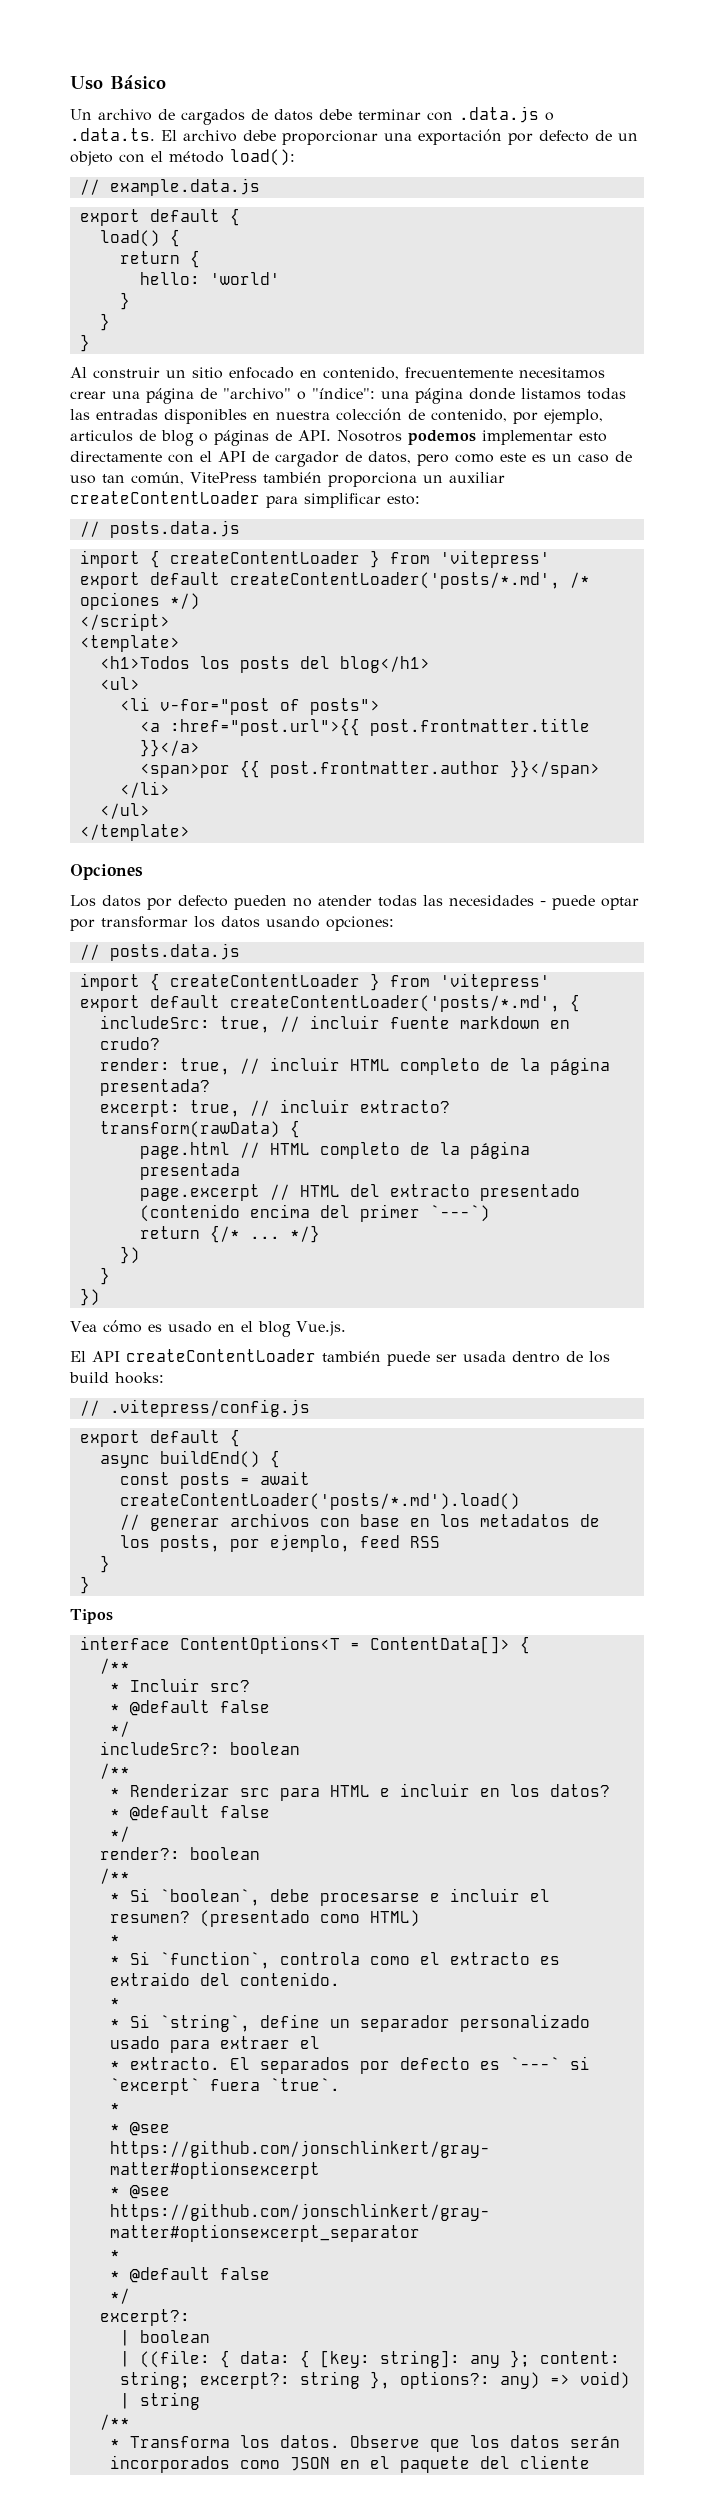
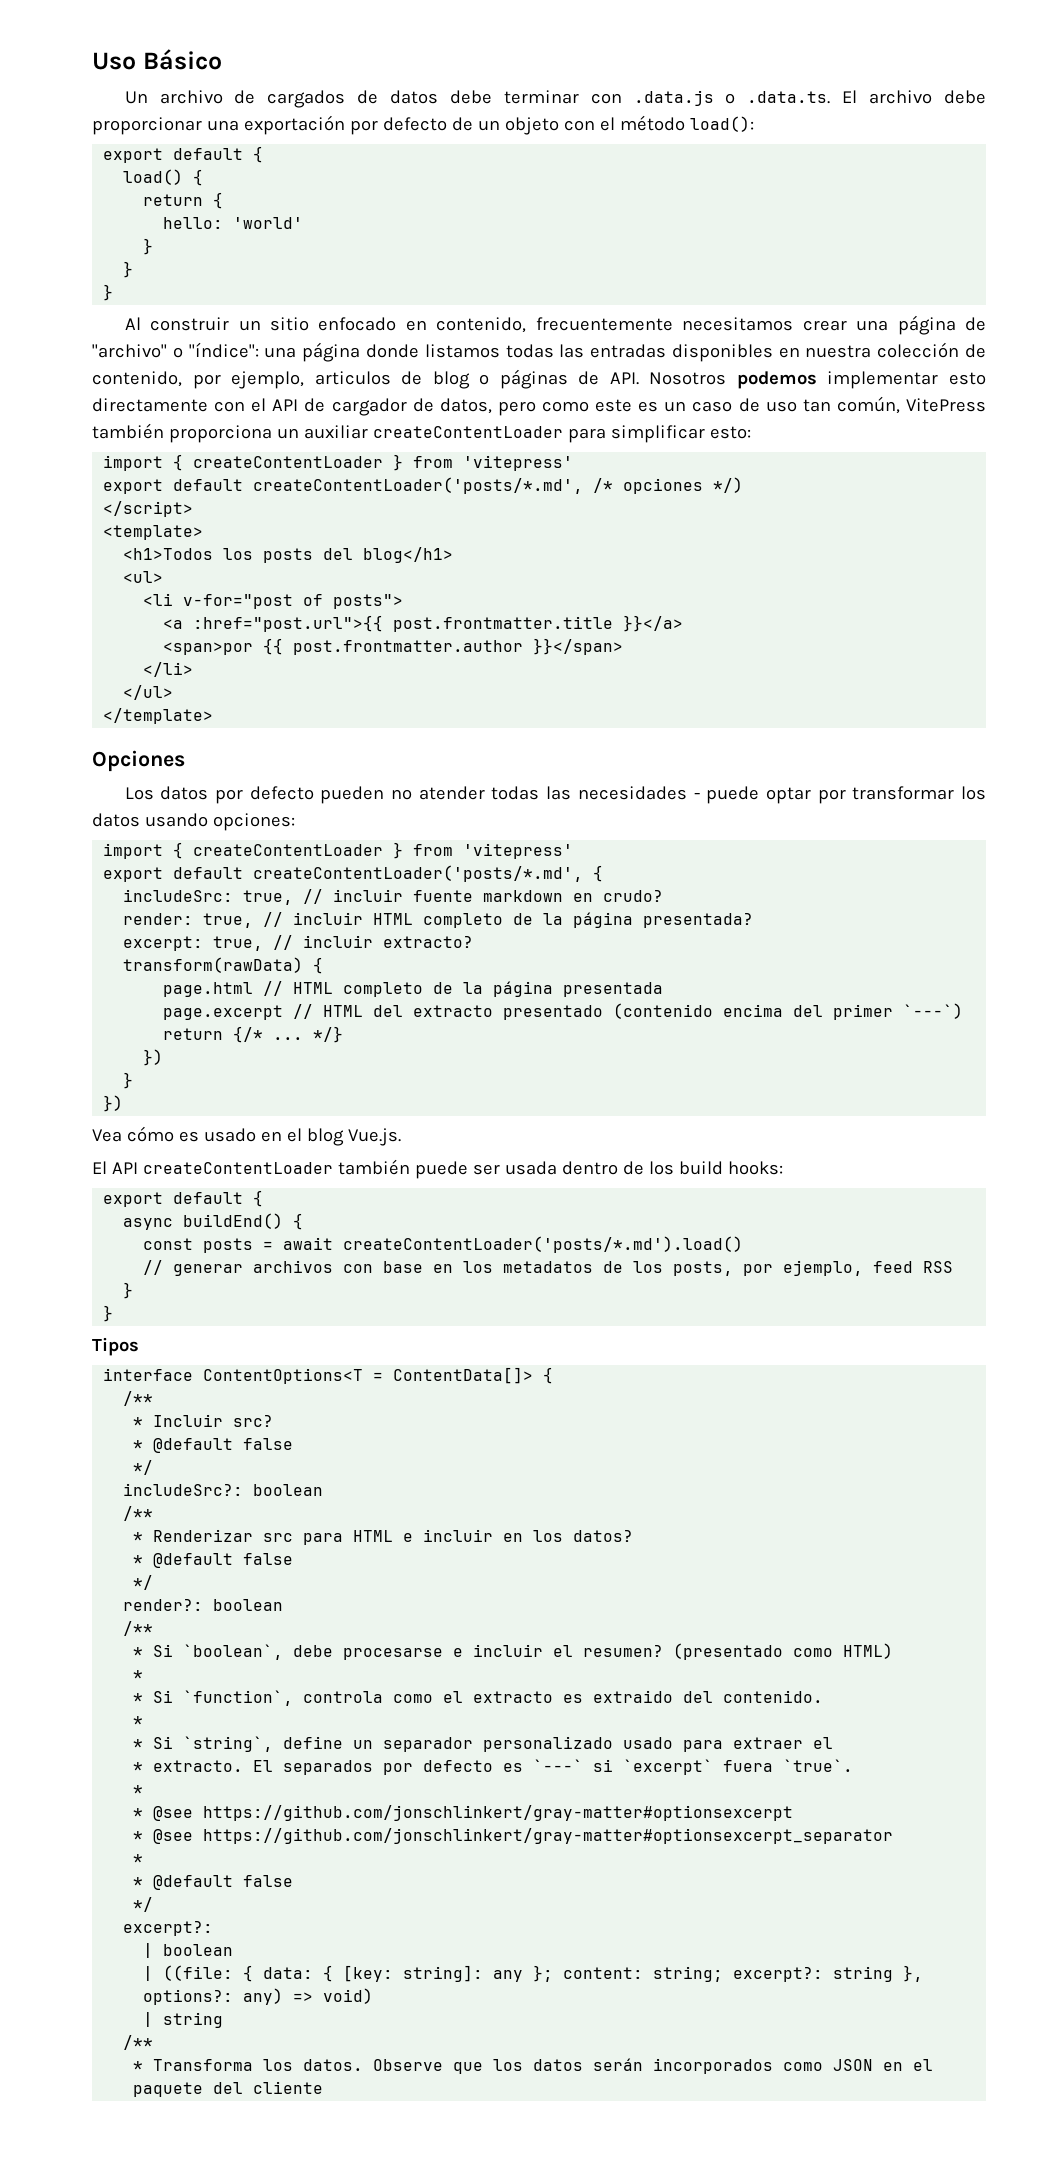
- // example.data.js
  una página donde listamos todas las entradas disponibles en nuestra colección de contenido, por ejemplo, articulos de blog o páginas de API. Nosotros podemos implementar esto directamente con el API de cargador de datos, pero como este es un caso de uso tan común, VitePress también proporciona un auxiliar createContentLoader para simplificar esto:
- // posts.data.js
  Los datos por defecto pueden no atender todas las necesidades - puede optar por transformar los datos usando opciones:
- // posts.data.js
- // .vitepress/config.js

